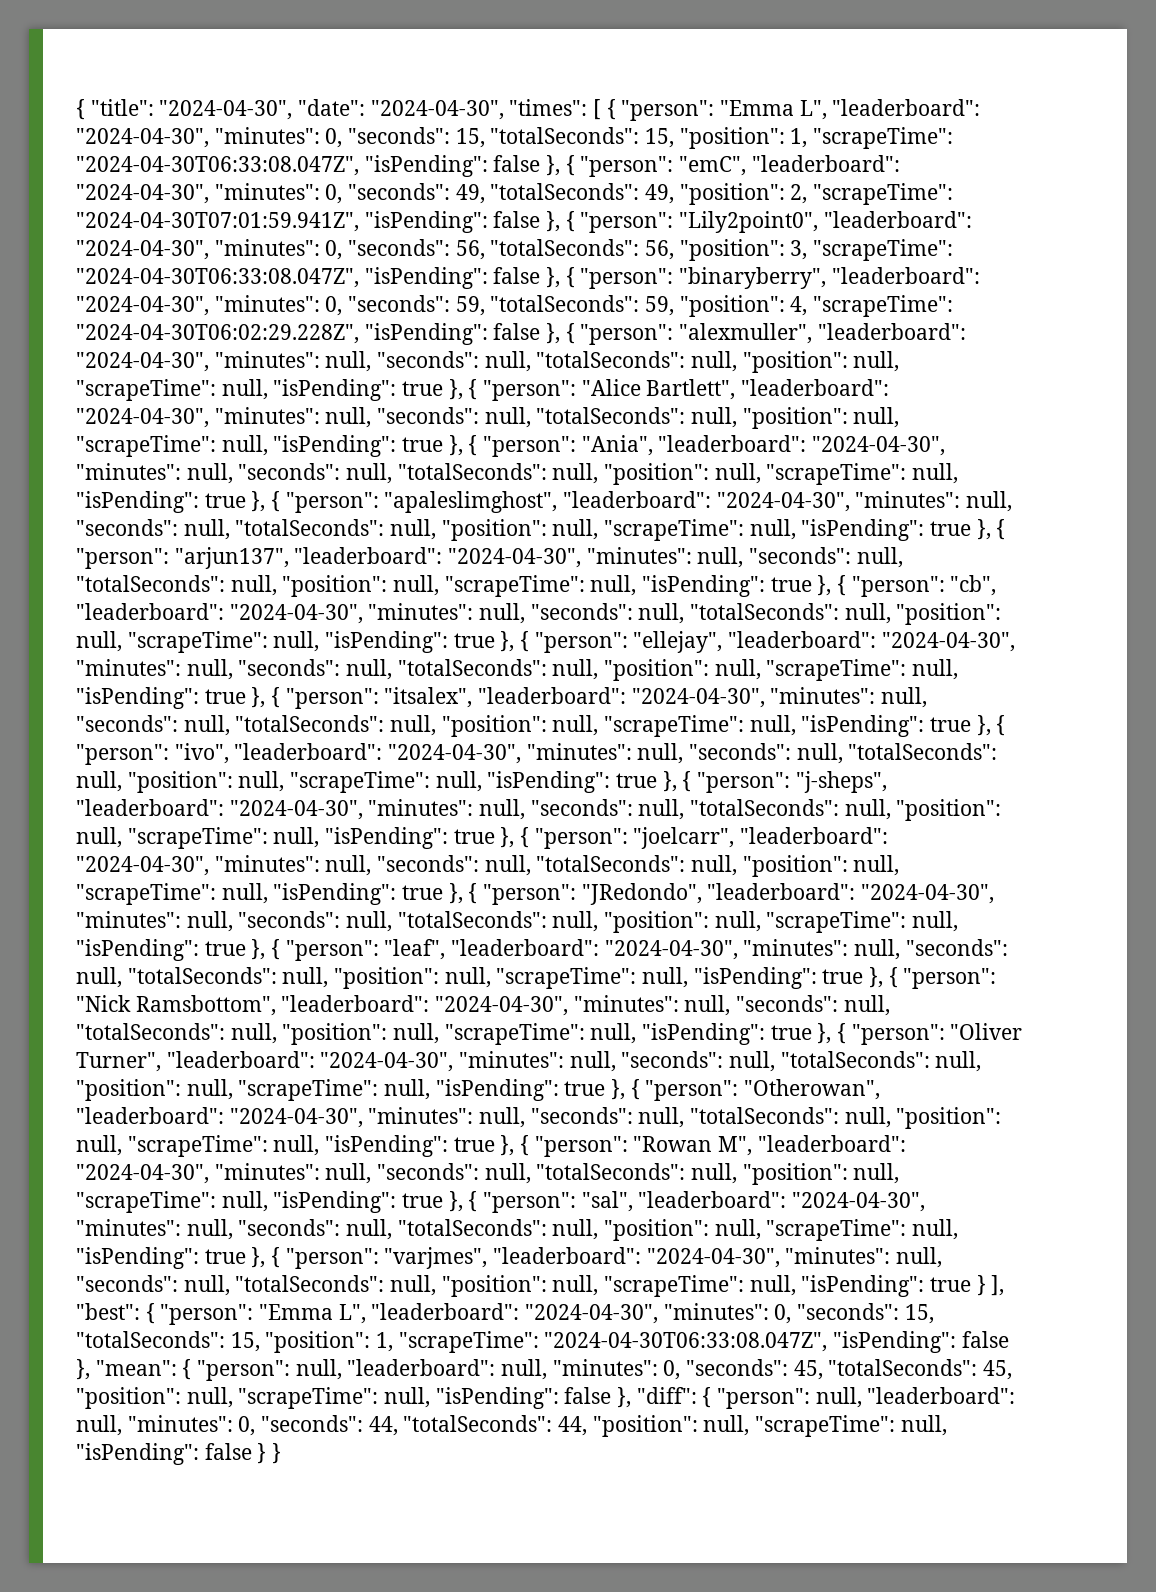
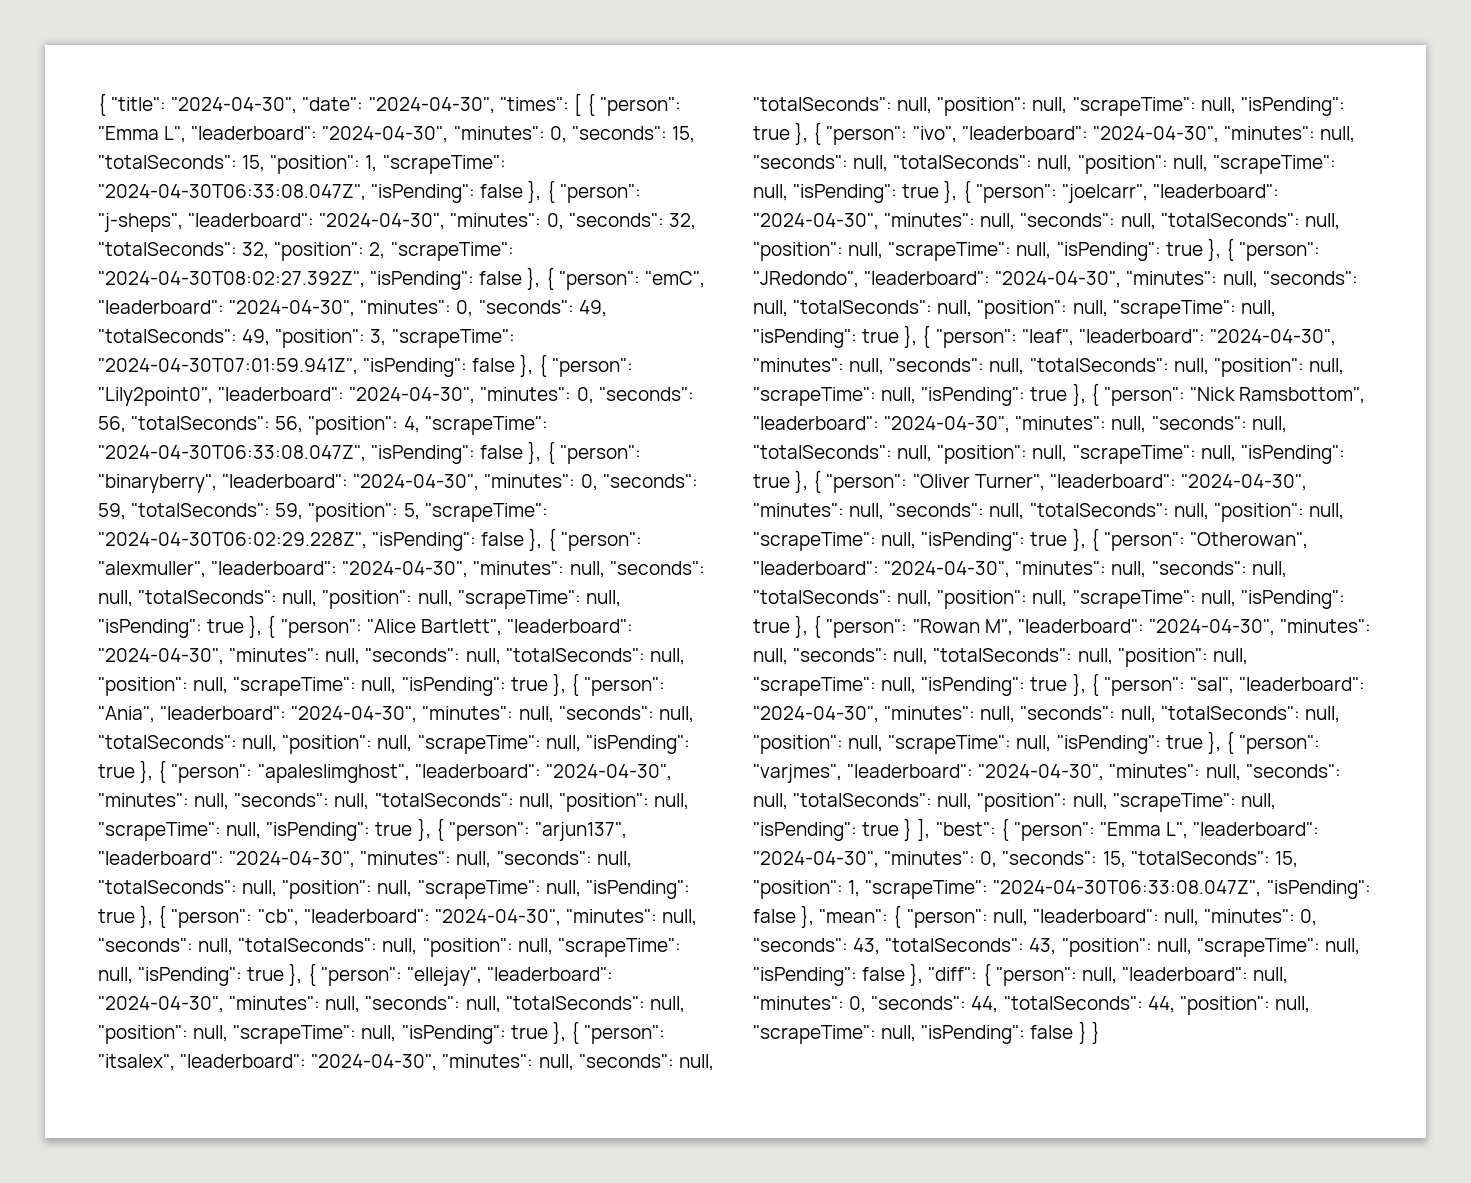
+ "j-sheps", "leaderboard": "2024-04-30", "minutes": 0, "seconds": 32, "totalSeconds": 32, "position": 2, "scrapeTime": "2024-04-30T08:02:27.392Z", "isPending": false }, { "person":
- 2, "scrapeTime":
+ 3, "scrapeTime":
- 3, "scrapeTime":
+ 4, "scrapeTime":
- 4, "scrapeTime":
+ 5, "scrapeTime":
- "j-sheps", "leaderboard": "2024-04-30", "minutes": null, "seconds": null, "totalSeconds": null, "position": null, "scrapeTime": null, "isPending": true }, { "person":
- 45, "totalSeconds": 45, "position":
+ 43, "totalSeconds": 43, "position":

